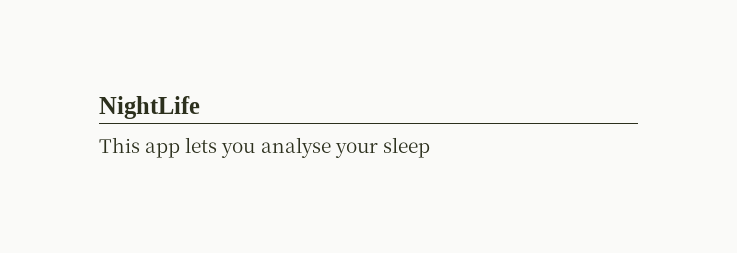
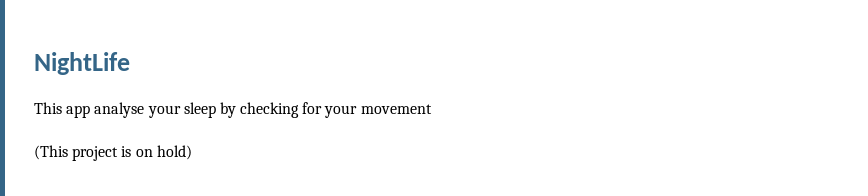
- This app lets you analyse your sleep
+ This app analyse your sleep by checking for your movement
+ (This project is on hold)

